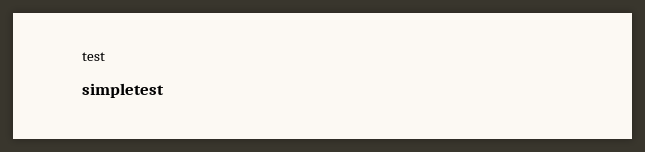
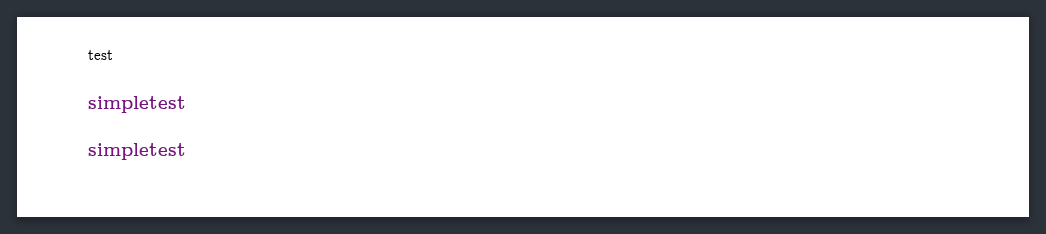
  test
+ simpletest

